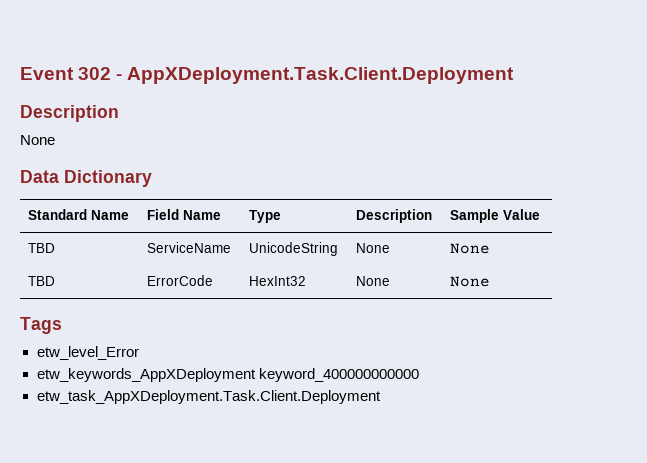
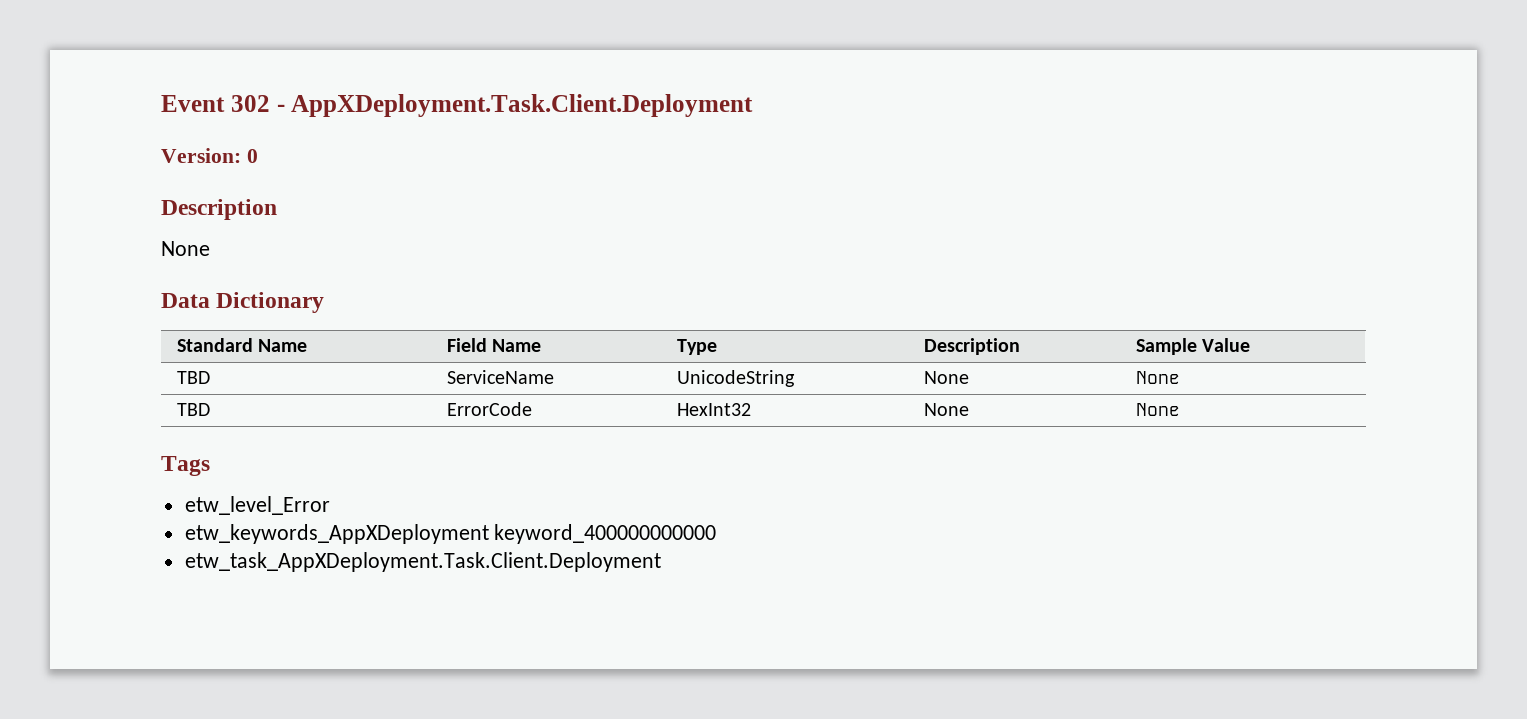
+ Version: 0

